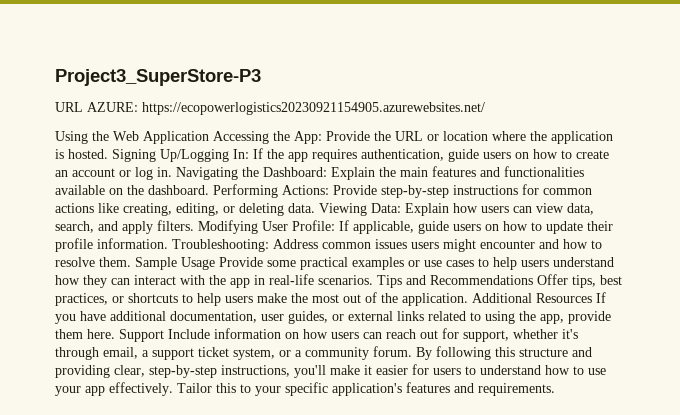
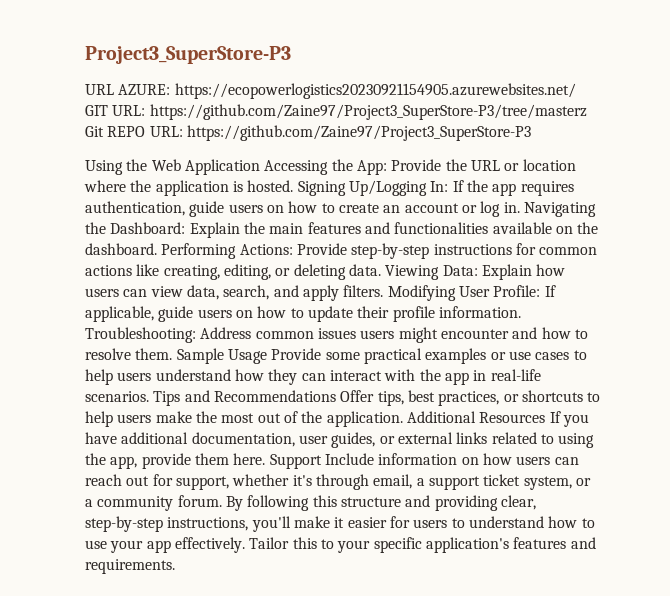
- URL AZURE: https://ecopowerlogistics20230921154905.azurewebsites.net/
+ URL AZURE: https://ecopowerlogistics20230921154905.azurewebsites.net/ GIT URL: https://github.com/Zaine97/Project3_SuperStore-P3/tree/masterz Git REPO URL: https://github.com/Zaine97/Project3_SuperStore-P3

